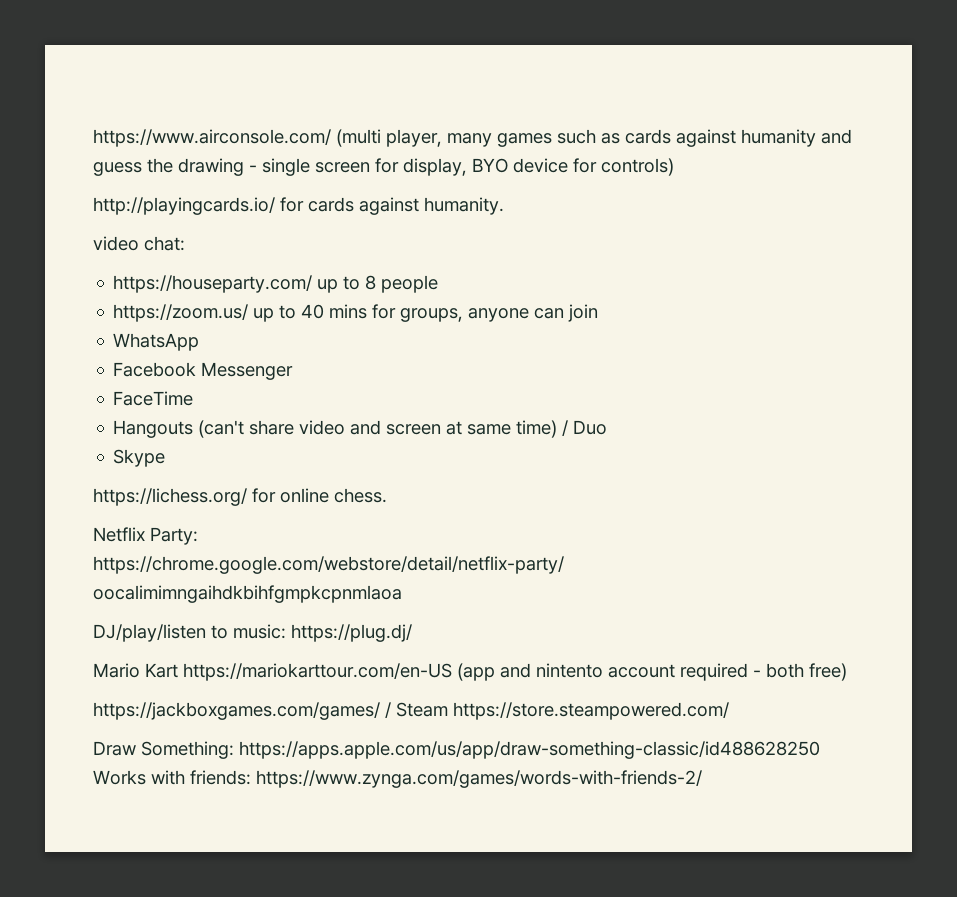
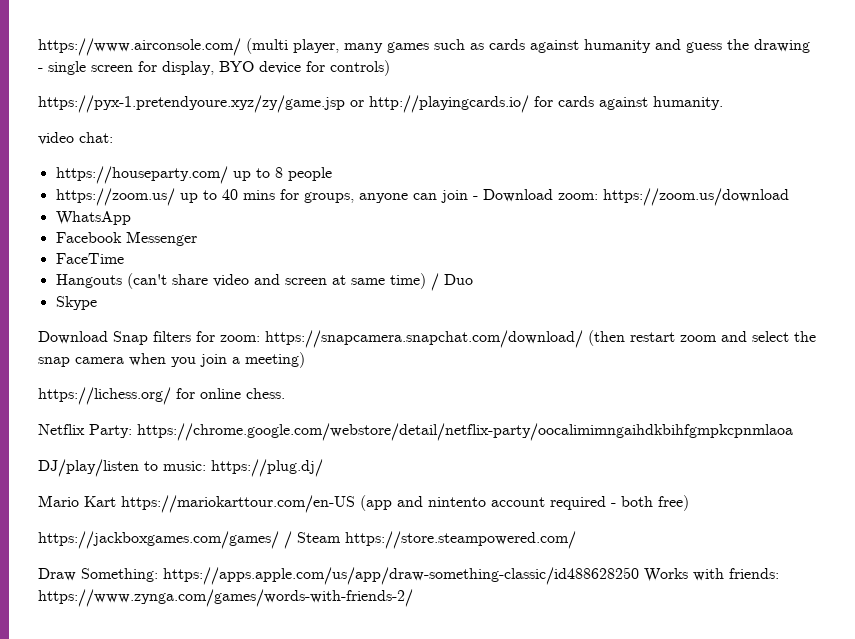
- http://playingcards.io/ for cards against humanity.
+ https://pyx-1.pretendyoure.xyz/zy/game.jsp or http://playingcards.io/ for cards against humanity.
- https://zoom.us/ up to 40 mins for groups, anyone can join
+ https://zoom.us/ up to 40 mins for groups, anyone can join - Download zoom: https://zoom.us/download
+ Download Snap filters for zoom: https://snapcamera.snapchat.com/download/ (then restart zoom and select the snap camera when you join a meeting)

